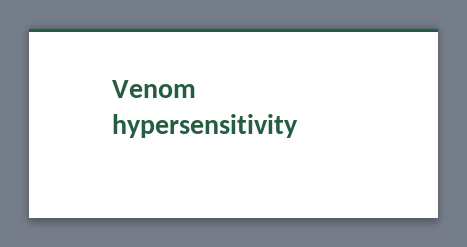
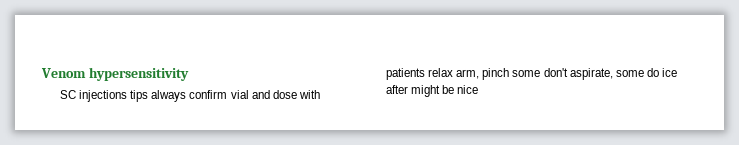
+ SC injections tips always confirm vial and dose with patients relax arm, pinch some don't aspirate, some do ice after might be nice

